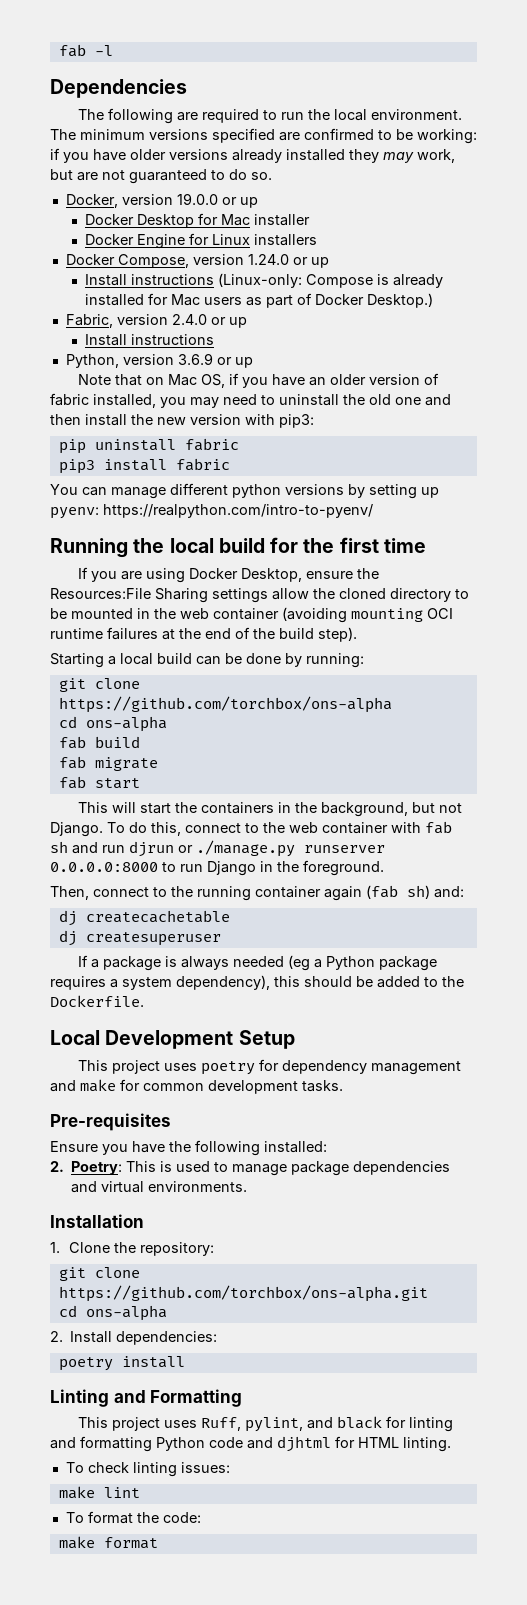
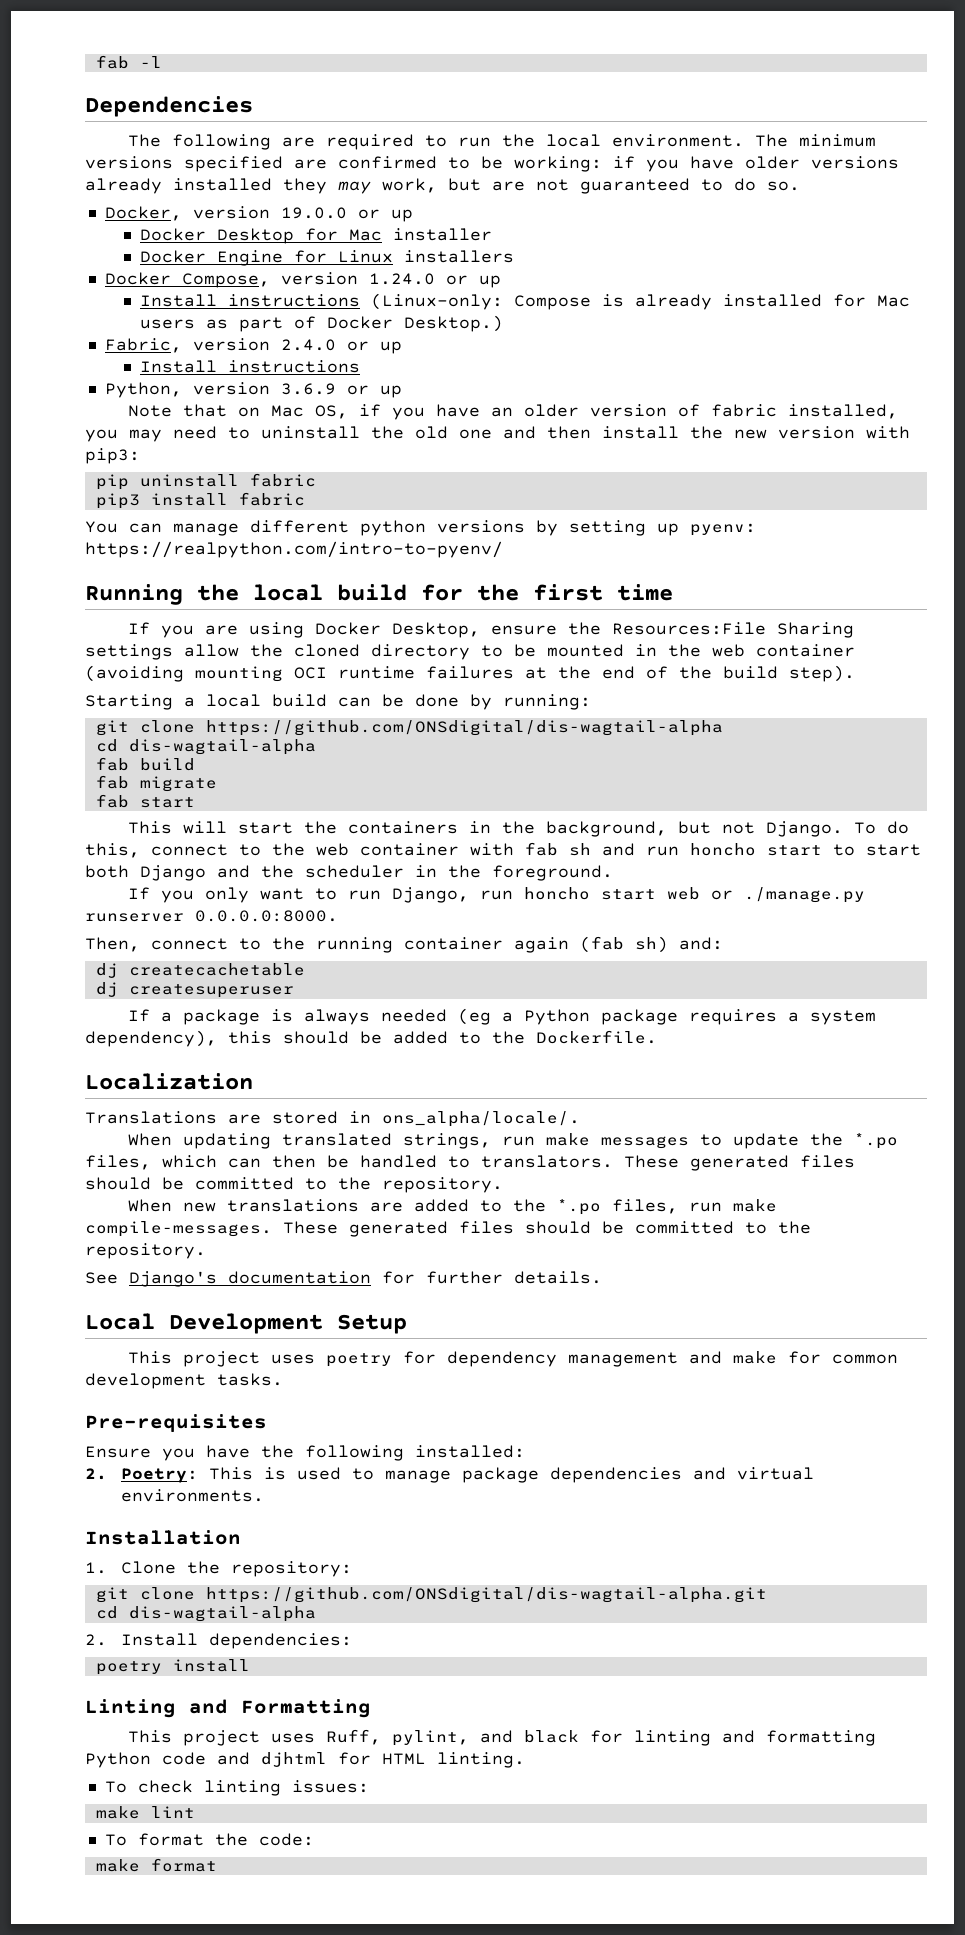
- git clone https://github.com/torchbox/ons-alpha
- cd ons-alpha
+ git clone https://github.com/ONSdigital/dis-wagtail-alpha
+ cd dis-wagtail-alpha
- To do this, connect to the web container with fab sh and run djrun or ./manage.py runserver 0.0.0.0:8000 to run Django in the foreground.
+ To do this, connect to the web container with fab sh and run honcho start to start both Django and the scheduler in the foreground.
+ If you only want to run Django, run honcho start web or ./manage.py runserver 0.0.0.0:8000.
+ Localization
+ Translations are stored in ons_alpha/locale/.
+ When updating translated strings, run make messages to update the *.po files, which can then be handled to translators. These generated files should be committed to the repository.
+ When new translations are added to the *.po files, run make compile-messages. These generated files should be committed to the repository.
+ See Django's documentation for further details.
- git clone https://github.com/torchbox/ons-alpha.git
- cd ons-alpha
+ git clone https://github.com/ONSdigital/dis-wagtail-alpha.git
+ cd dis-wagtail-alpha

